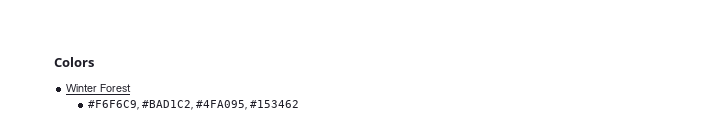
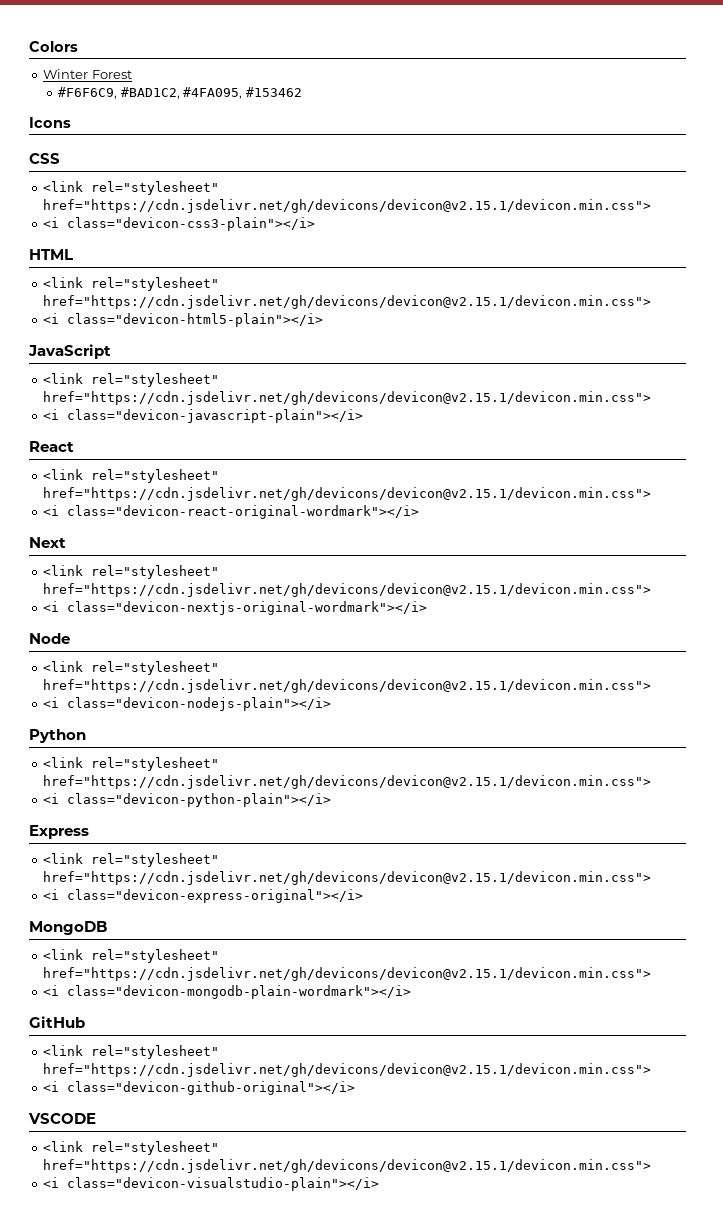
+ Icons
+ CSS
+ <link rel="stylesheet" href="https://cdn.jsdelivr.net/gh/devicons/devicon@v2.15.1/devicon.min.css">
+ <i class="devicon-css3-plain"></i>
+ HTML
+ <link rel="stylesheet" href="https://cdn.jsdelivr.net/gh/devicons/devicon@v2.15.1/devicon.min.css">
+ <i class="devicon-html5-plain"></i>
+ JavaScript
+ <link rel="stylesheet" href="https://cdn.jsdelivr.net/gh/devicons/devicon@v2.15.1/devicon.min.css">
+ <i class="devicon-javascript-plain"></i>
+ React
+ <link rel="stylesheet" href="https://cdn.jsdelivr.net/gh/devicons/devicon@v2.15.1/devicon.min.css">
+ <i class="devicon-react-original-wordmark"></i>
+ Next
+ <link rel="stylesheet" href="https://cdn.jsdelivr.net/gh/devicons/devicon@v2.15.1/devicon.min.css">
+ <i class="devicon-nextjs-original-wordmark"></i>
+ Node
+ <link rel="stylesheet" href="https://cdn.jsdelivr.net/gh/devicons/devicon@v2.15.1/devicon.min.css">
+ <i class="devicon-nodejs-plain"></i>
+ Python
+ <link rel="stylesheet" href="https://cdn.jsdelivr.net/gh/devicons/devicon@v2.15.1/devicon.min.css">
+ <i class="devicon-python-plain"></i>
+ Express
+ <link rel="stylesheet" href="https://cdn.jsdelivr.net/gh/devicons/devicon@v2.15.1/devicon.min.css">
+ <i class="devicon-express-original"></i>
+ MongoDB
+ <link rel="stylesheet" href="https://cdn.jsdelivr.net/gh/devicons/devicon@v2.15.1/devicon.min.css">
+ <i class="devicon-mongodb-plain-wordmark"></i>
+ GitHub
+ <link rel="stylesheet" href="https://cdn.jsdelivr.net/gh/devicons/devicon@v2.15.1/devicon.min.css">
+ <i class="devicon-github-original"></i>
+ VSCODE
+ <link rel="stylesheet" href="https://cdn.jsdelivr.net/gh/devicons/devicon@v2.15.1/devicon.min.css">
+ <i class="devicon-visualstudio-plain"></i>

